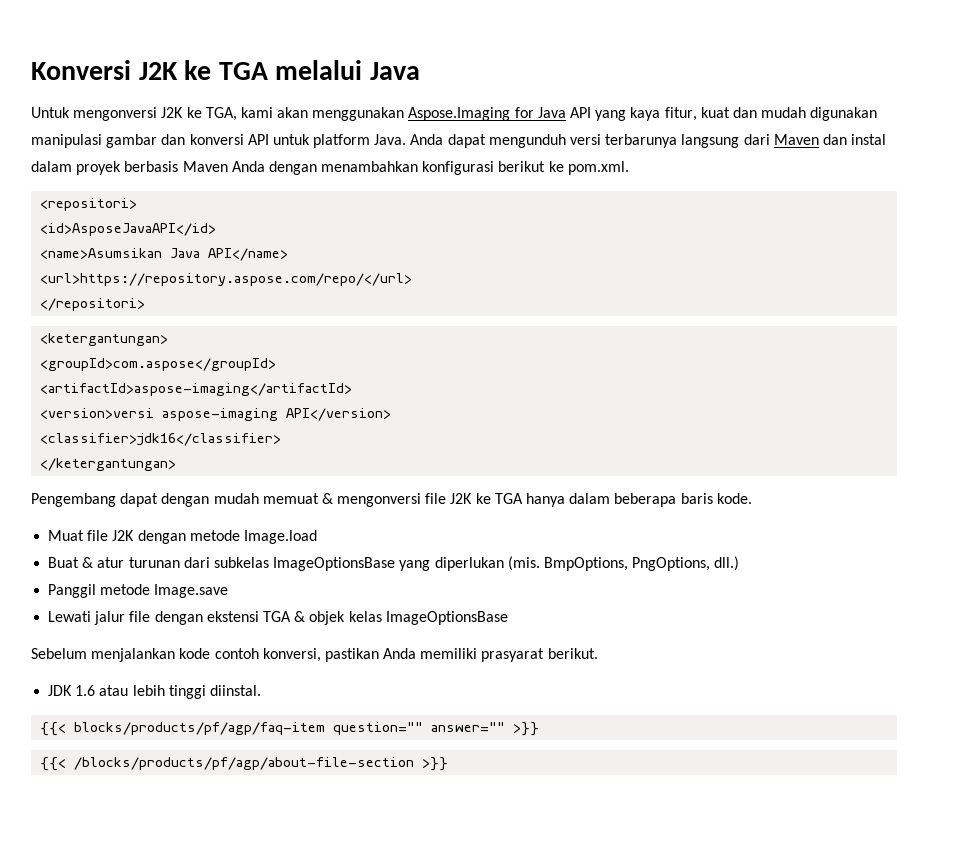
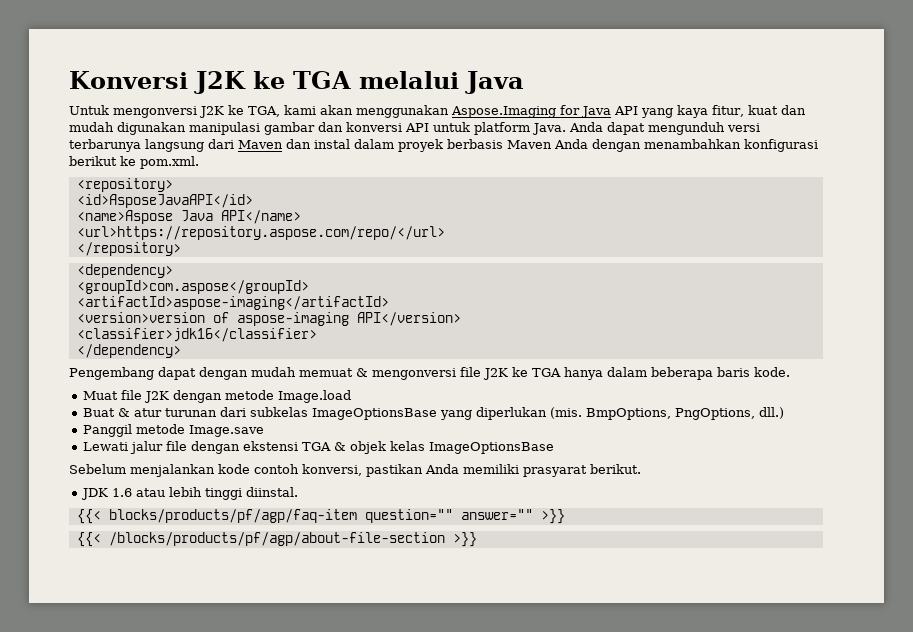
- <repositori>
+ <repository>
- <name>Asumsikan Java API</name>
+ <name>Aspose Java API</name>
- </repositori>
- <ketergantungan>
+ </repository>
+ <dependency>
- <version>versi aspose-imaging API</version>
+ <version>version of aspose-imaging API</version>
- </ketergantungan>
+ </dependency>

